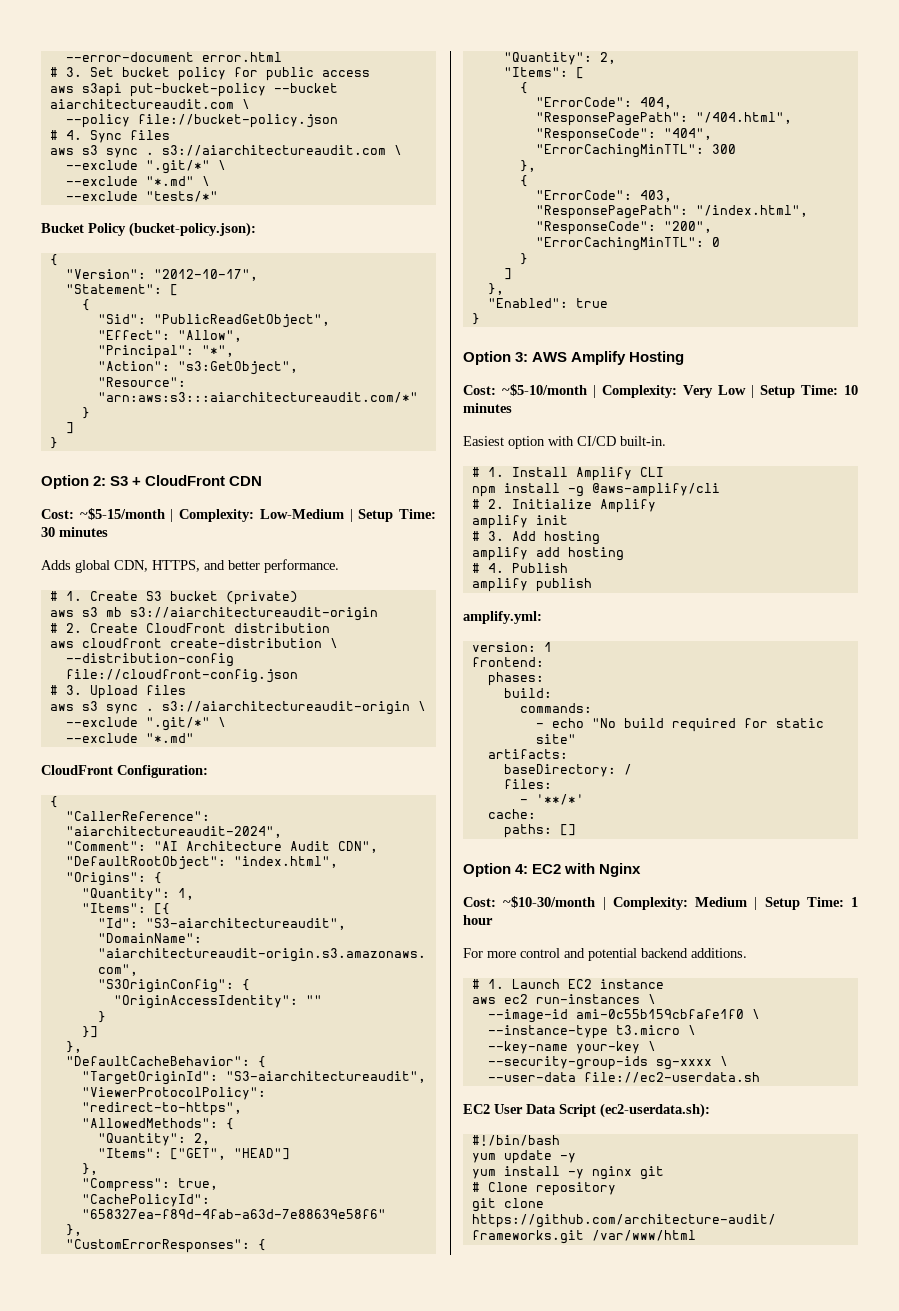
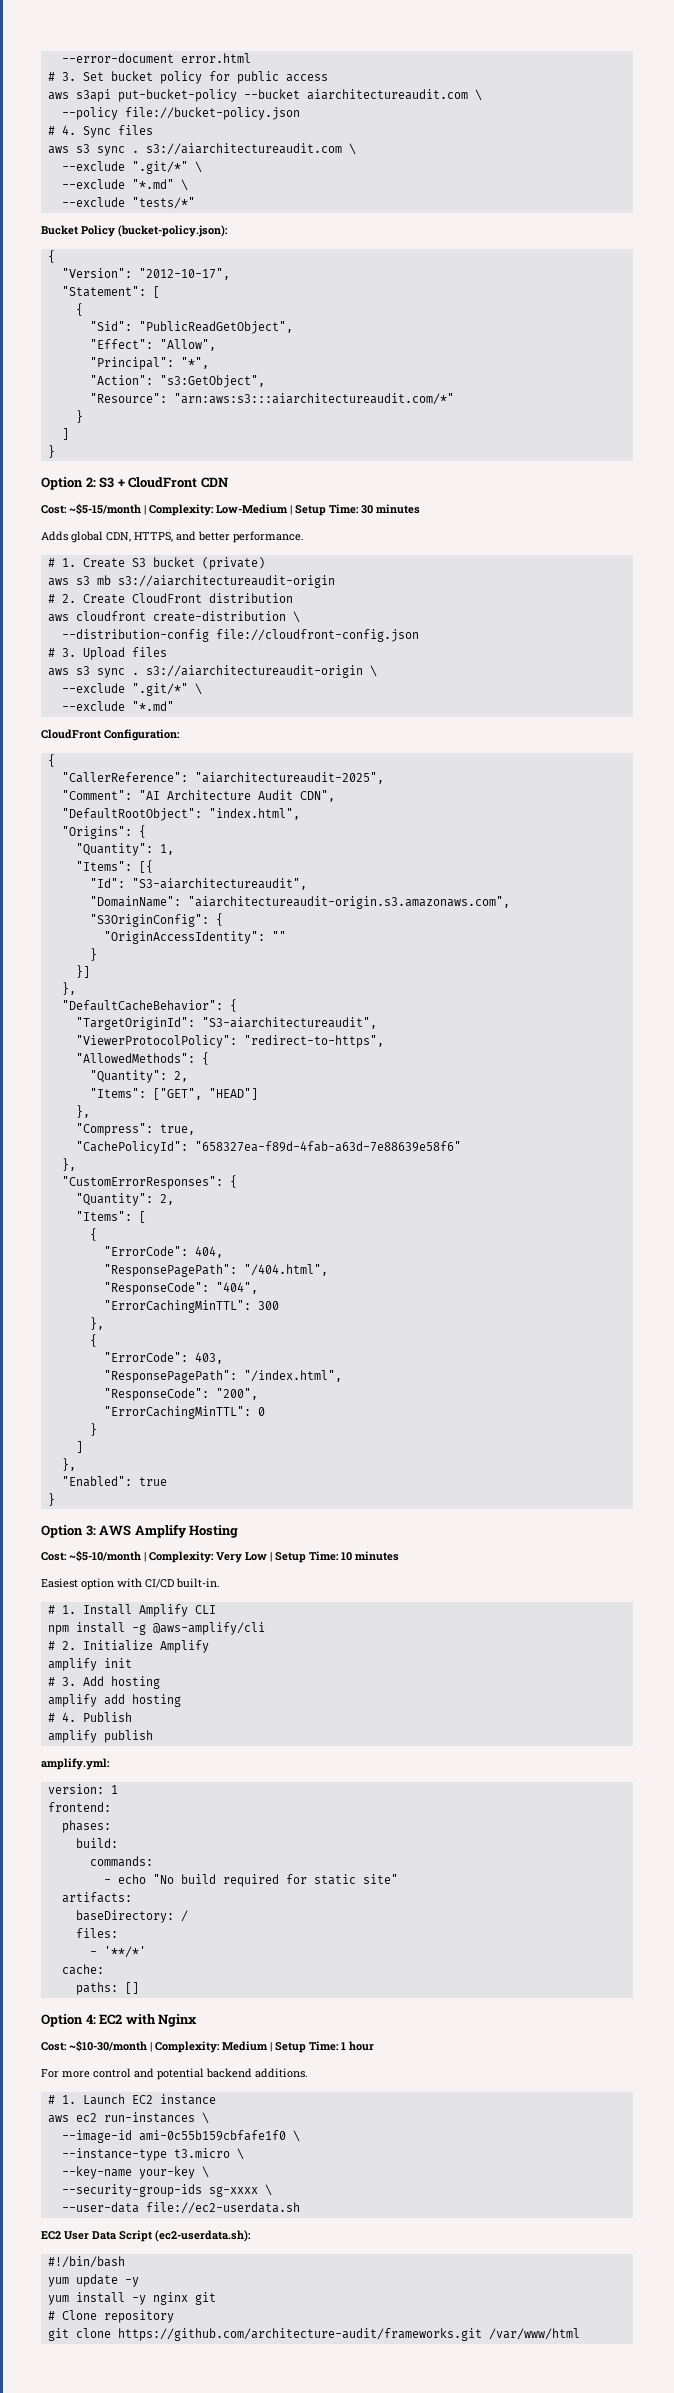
- "CallerReference": "aiarchitectureaudit-2024",
+ "CallerReference": "aiarchitectureaudit-2025",

